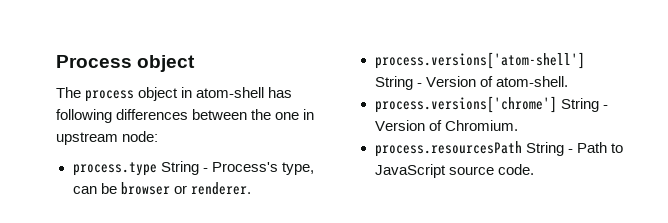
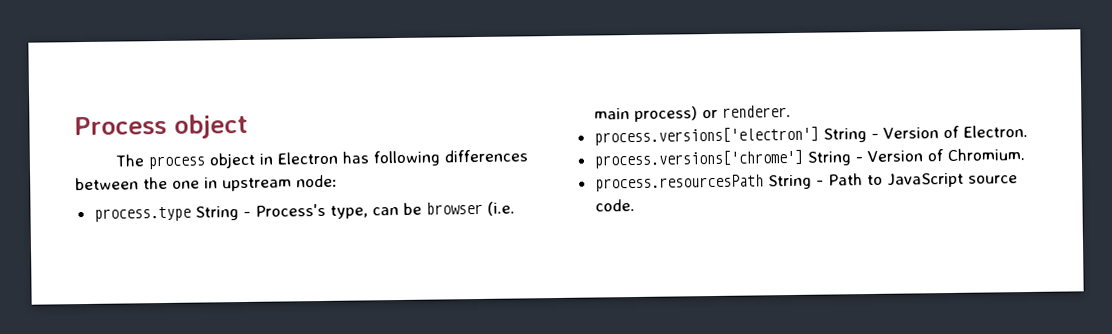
- The process object in atom-shell has following differences between the one in upstream node:
+ The process object in Electron has following differences between the one in upstream node:
- process.type String - Process's type, can be browser or renderer.
+ process.type String - Process's type, can be browser (i.e. main process) or renderer.
- process.versions['atom-shell'] String - Version of atom-shell.
+ process.versions['electron'] String - Version of Electron.

